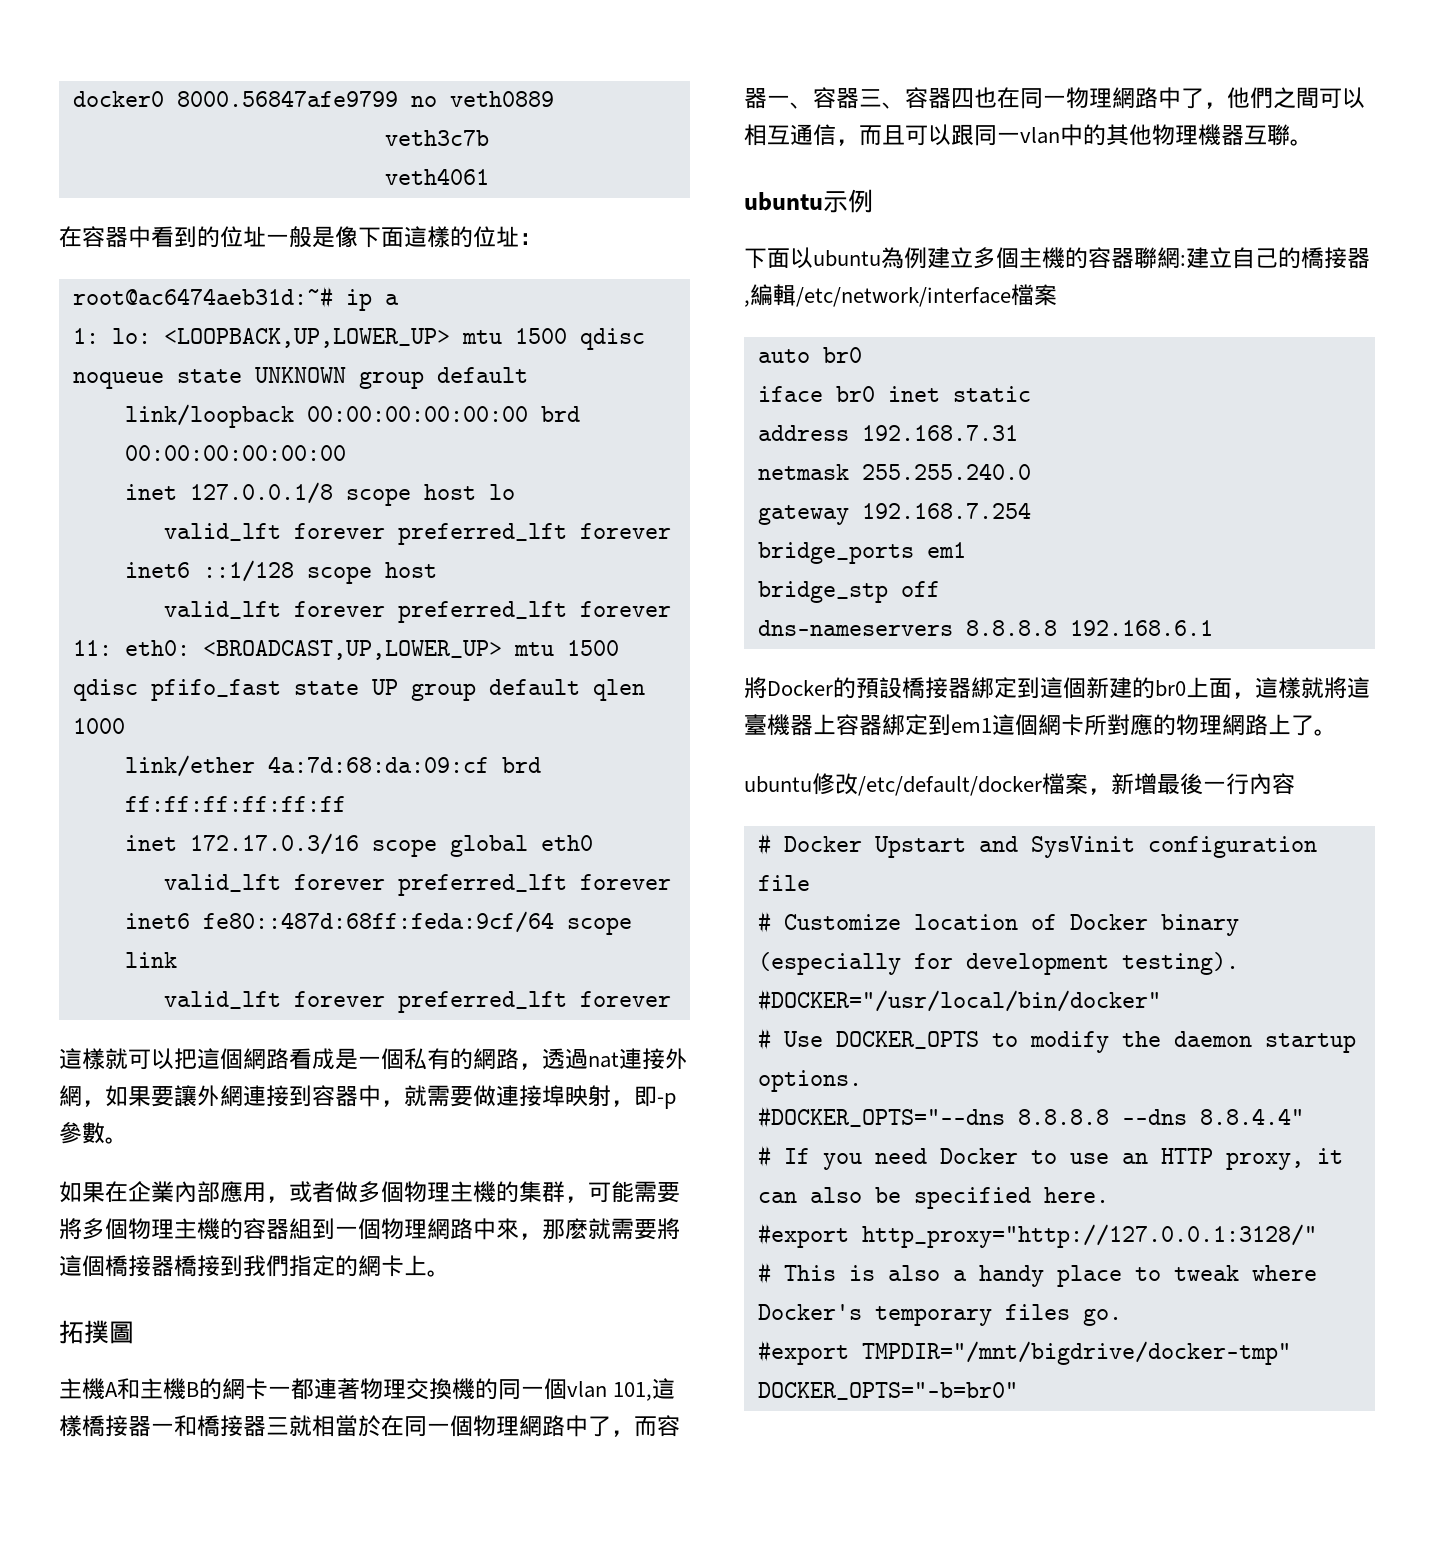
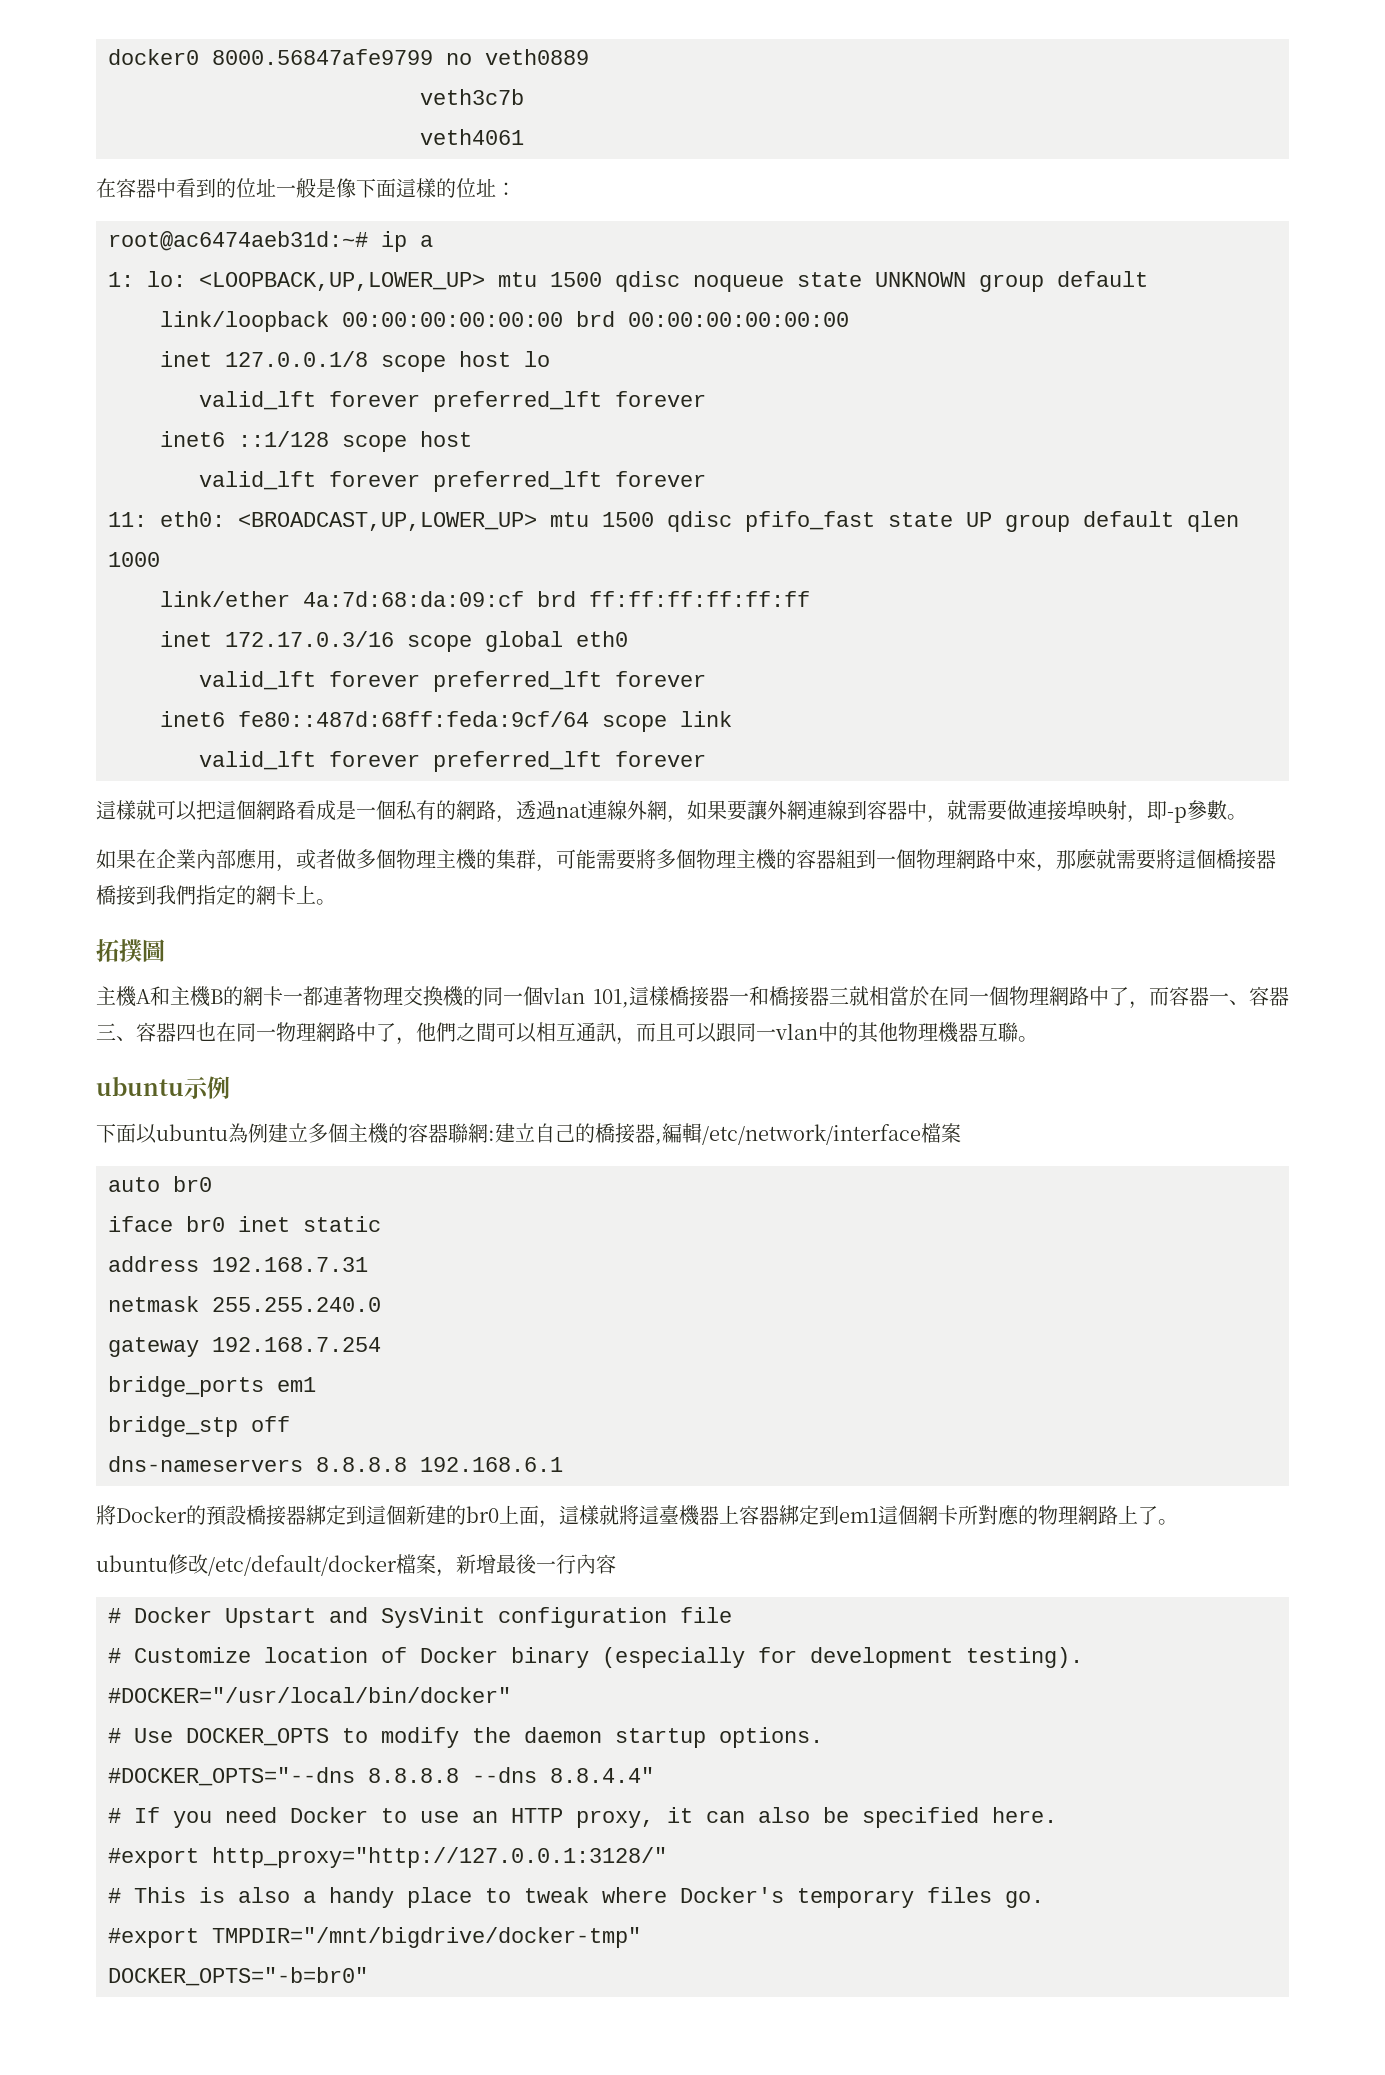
- 這樣就可以把這個網路看成是一個私有的網路，透過nat連接外網，如果要讓外網連接到容器中，就需要做連接埠映射，即-p參數。
+ 這樣就可以把這個網路看成是一個私有的網路，透過nat連線外網，如果要讓外網連線到容器中，就需要做連接埠映射，即-p參數。
- 主機A和主機B的網卡一都連著物理交換機的同一個vlan 101,這樣橋接器一和橋接器三就相當於在同一個物理網路中了，而容器一、容器三、容器四也在同一物理網路中了，他們之間可以相互通信，而且可以跟同一vlan中的其他物理機器互聯。
+ 主機A和主機B的網卡一都連著物理交換機的同一個vlan 101,這樣橋接器一和橋接器三就相當於在同一個物理網路中了，而容器一、容器三、容器四也在同一物理網路中了，他們之間可以相互通訊，而且可以跟同一vlan中的其他物理機器互聯。

